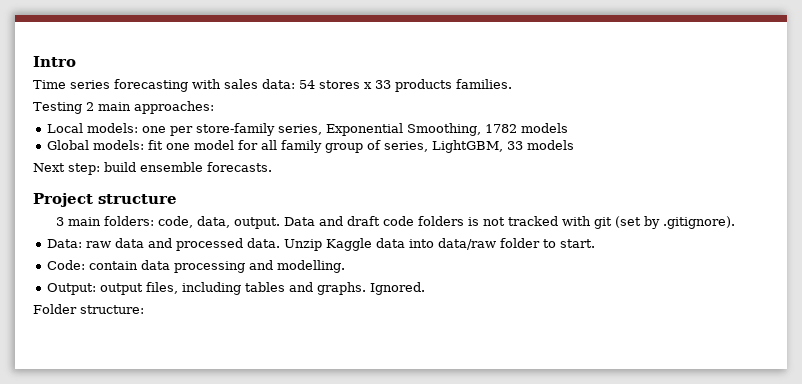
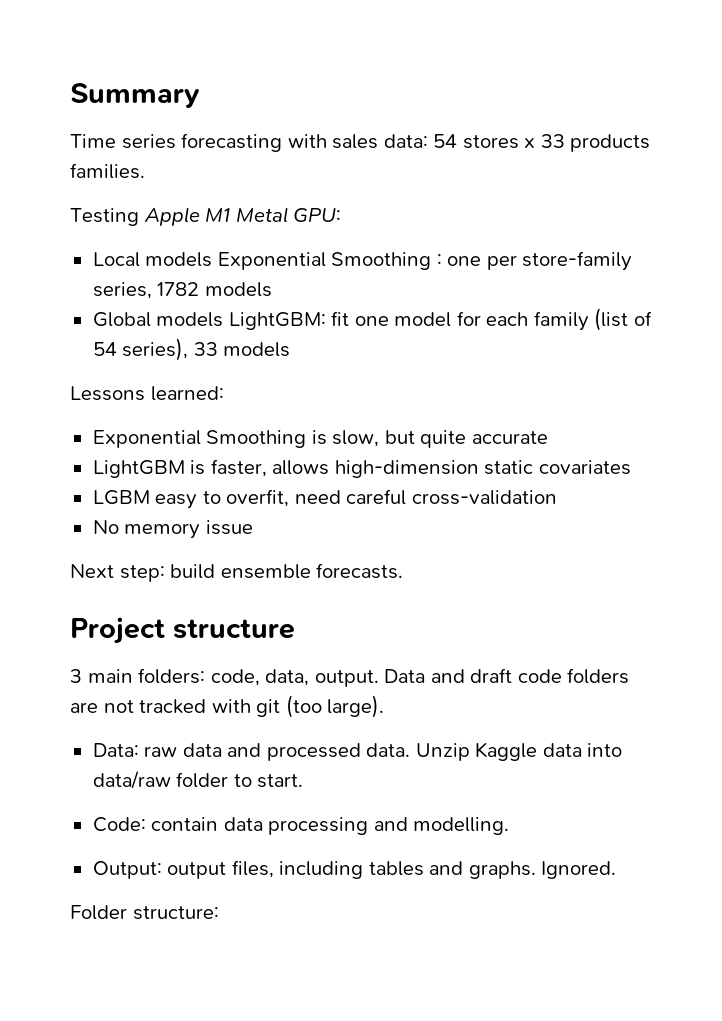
- Intro
+ Summary
- Testing 2 main approaches:
- Local models: one per store-family series, Exponential Smoothing, 1782 models
+ Testing Apple M1 Metal GPU:
+ Local models Exponential Smoothing : one per store-family series, 1782 models
- Global models: fit one model for all family group of series, LightGBM, 33 models
+ Global models LightGBM: fit one model for each family (list of 54 series), 33 models
+ Lessons learned:
+ Exponential Smoothing is slow, but quite accurate
+ LightGBM is faster, allows high-dimension static covariates
+ LGBM easy to overfit, need careful cross-validation
+ No memory issue
- Data and draft code folders is not tracked with git (set by .gitignore).
+ Data and draft code folders are not tracked with git (too large).

